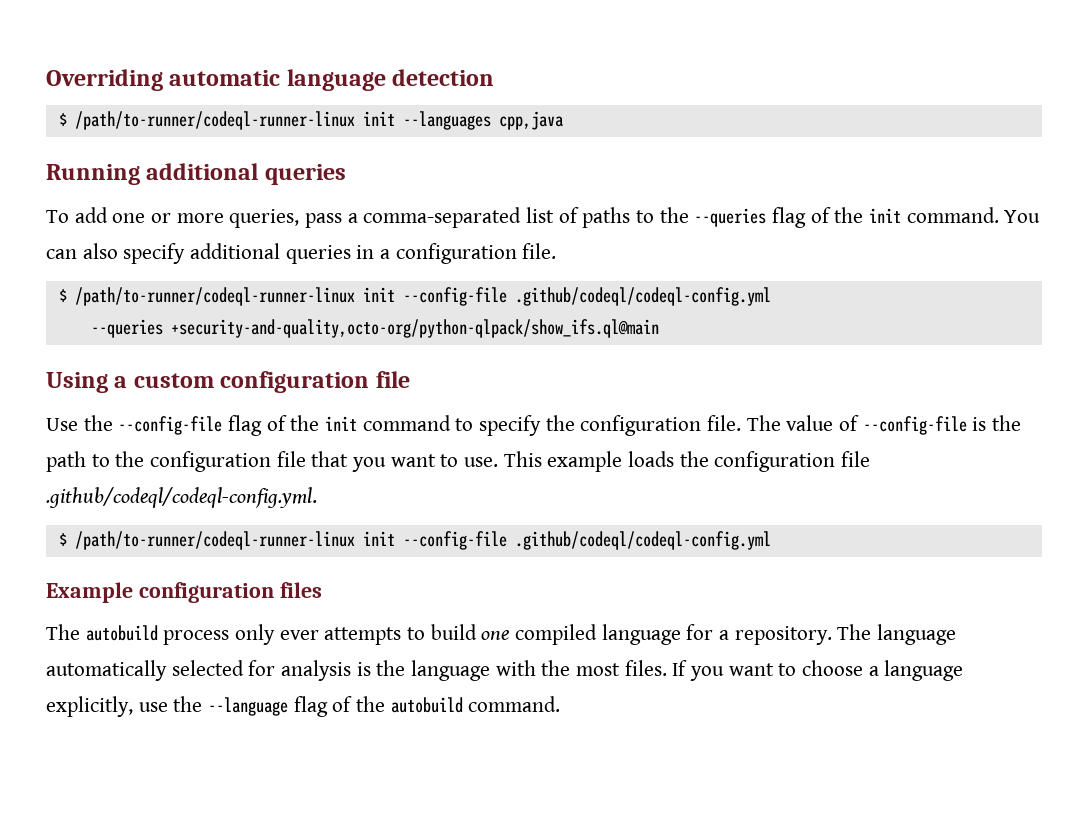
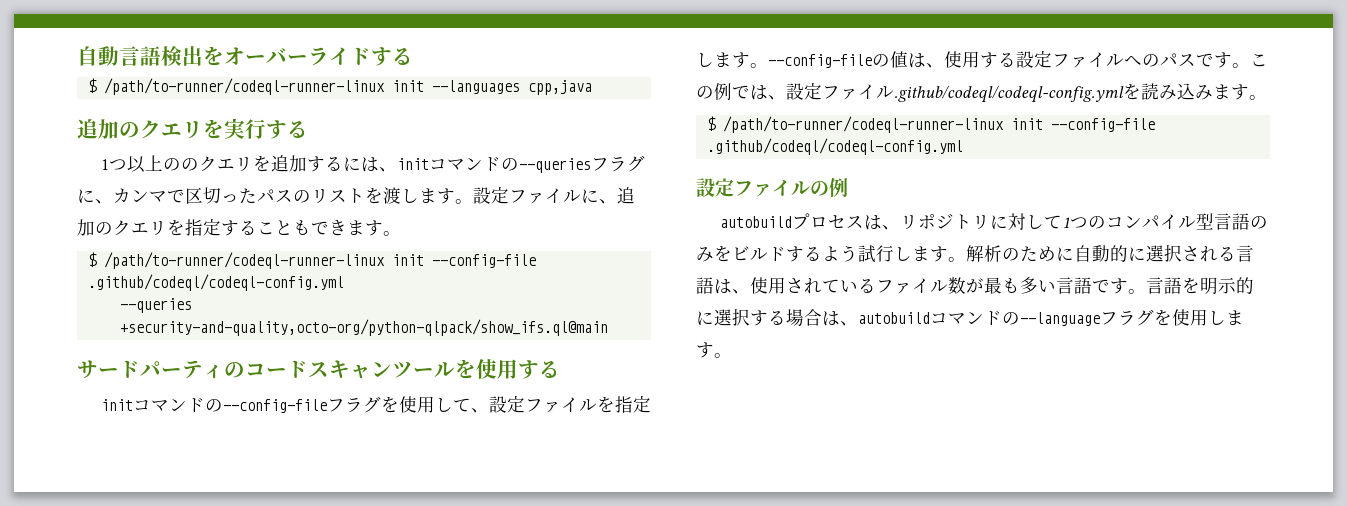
- Overriding automatic language detection
+ 自動言語検出をオーバーライドする
- Running additional queries
- To add one or more queries, pass a comma-separated list of paths to the --queries flag of the init command. You can also specify additional queries in a configuration file.
+ 追加のクエリを実行する
+ 1つ以上ののクエリを追加するには、initコマンドの--queriesフラグに、カンマで区切ったパスのリストを渡します。設定ファイルに、追加のクエリを指定することもできます。
- Using a custom configuration file
- Use the --config-file flag of the init command to specify the configuration file. The value of --config-file is the path to the configuration file that you want to use. This example loads the configuration file .github/codeql/codeql-config.yml.
+ サードパーティのコードスキャンツールを使用する
+ initコマンドの--config-fileフラグを使用して、設定ファイルを指定します。--config-fileの値は、使用する設定ファイルへのパスです。この例では、設定ファイル.github/codeql/codeql-config.ymlを読み込みます。
  $ /path/to-runner/codeql-runner-linux init --config-file .github/codeql/codeql-config.yml
- Example configuration files
- The autobuild process only ever attempts to build one compiled language for a repository. The language automatically selected for analysis is the language with the most files. If you want to choose a language explicitly, use the --language flag of the autobuild command.
+ 設定ファイルの例
+ autobuildプロセスは、リポジトリに対して1つのコンパイル型言語のみをビルドするよう試行します。解析のために自動的に選択される言語は、使用されているファイル数が最も多い言語です。言語を明示的に選択する場合は、autobuildコマンドの--languageフラグを使用します。

